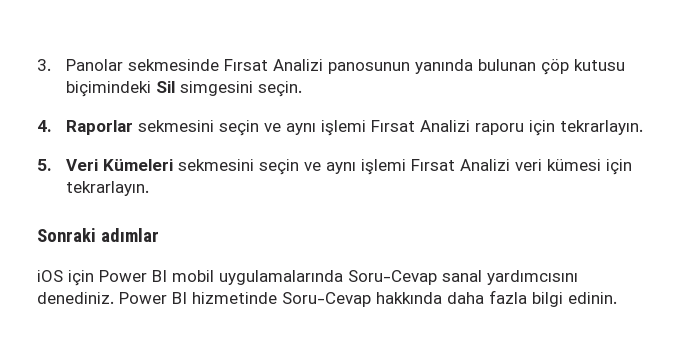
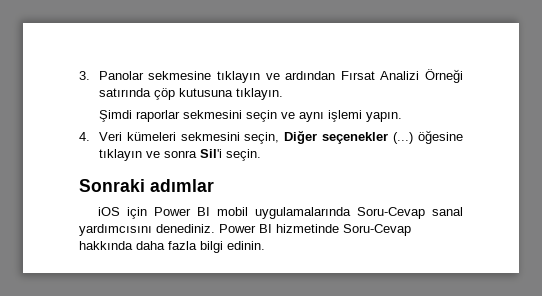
- 3. Panolar sekmesinde Fırsat Analizi panosunun yanında bulunan çöp kutusu biçimindeki Sil simgesini seçin.
- 4. Raporlar sekmesini seçin ve aynı işlemi Fırsat Analizi raporu için tekrarlayın.
- 5. Veri Kümeleri sekmesini seçin ve aynı işlemi Fırsat Analizi veri kümesi için tekrarlayın.
+ 3. Panolar sekmesine tıklayın ve ardından Fırsat Analizi Örneği satırında çöp kutusuna tıklayın.
+ Şimdi raporlar sekmesini seçin ve aynı işlemi yapın.
+ 4. Veri kümeleri sekmesini seçin, Diğer seçenekler (...) öğesine tıklayın ve sonra Sil'i seçin.

